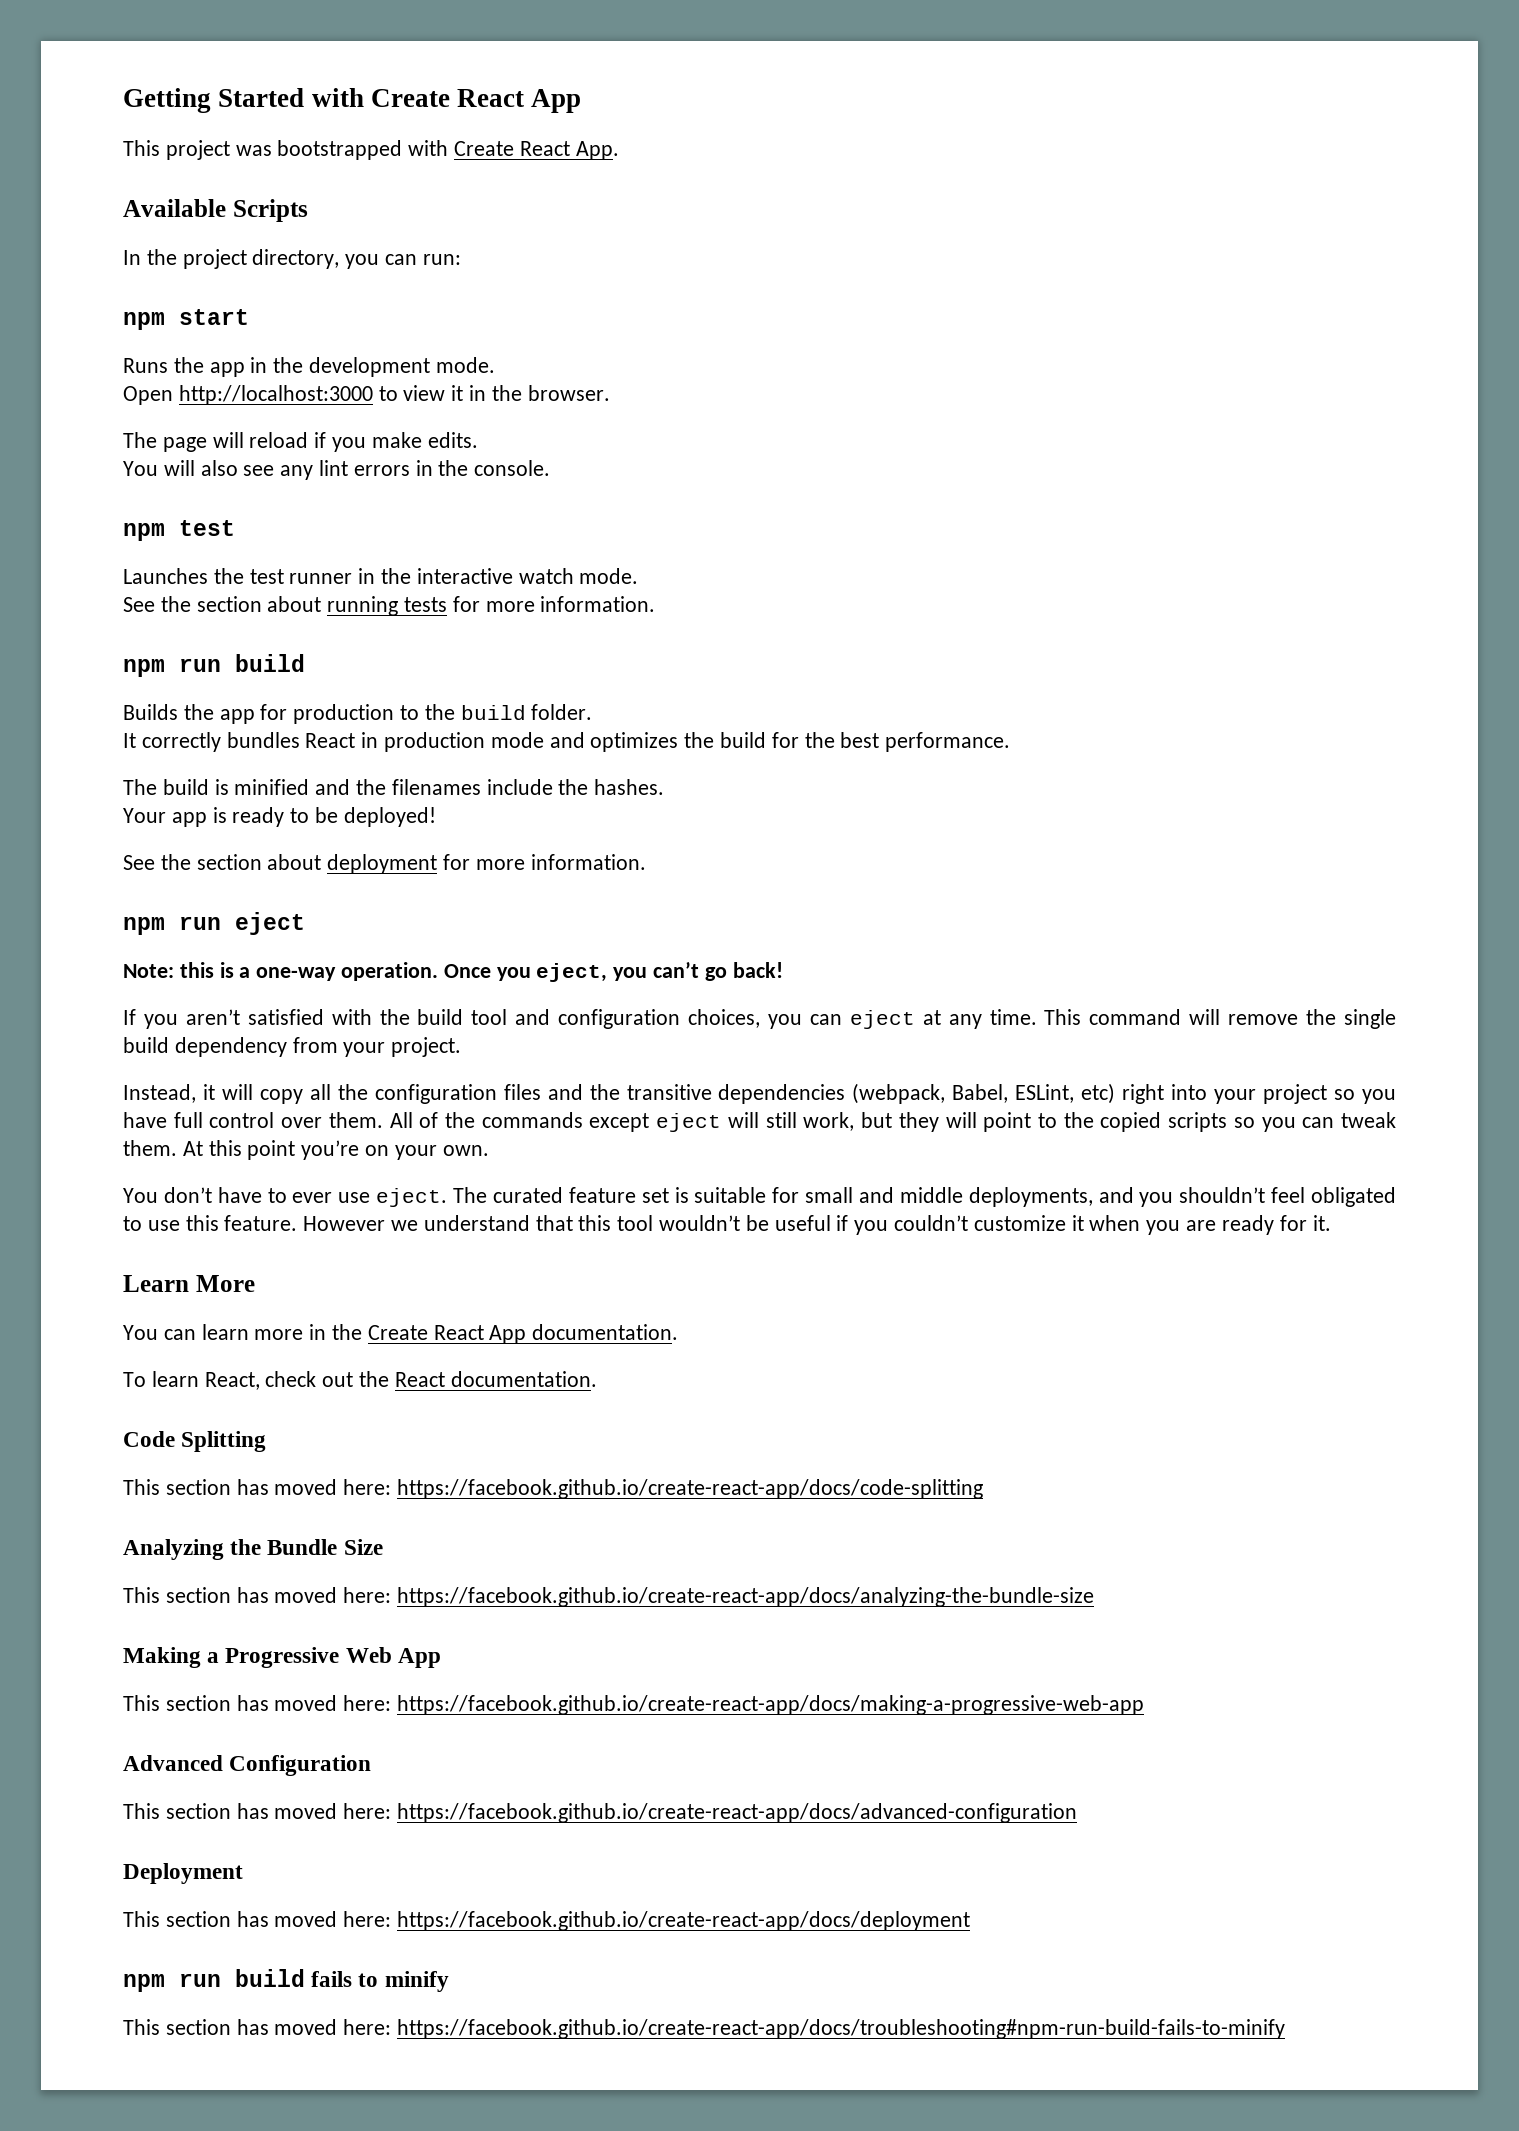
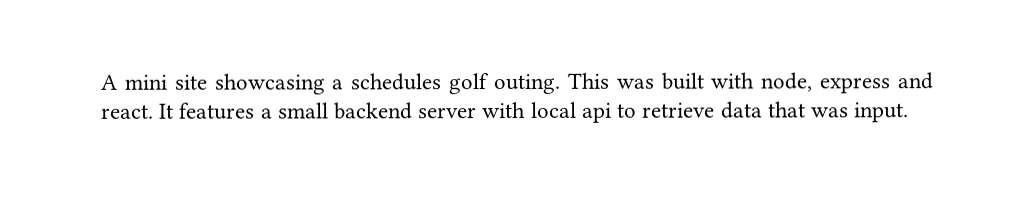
- Getting Started with Create React App
- This project was bootstrapped with Create React App.
- Available Scripts
- In the project directory, you can run:
- npm start
- Runs the app in the development mode.
- Open http://localhost:3000 to view it in the browser.
- The page will reload if you make edits.
- You will also see any lint errors in the console.
- npm test
- Launches the test runner in the interactive watch mode.
- See the section about running tests for more information.
- npm run build
- Builds the app for production to the build folder.
- It correctly bundles React in production mode and optimizes the build for the best performance.
- The build is minified and the filenames include the hashes.
- Your app is ready to be deployed!
- See the section about deployment for more information.
- npm run eject
- Note: this is a one-way operation. Once you eject, you can’t go back!
- If you aren’t satisfied with the build tool and configuration choices, you can eject at any time. This command will remove the single build dependency from your project.
- Instead, it will copy all the configuration files and the transitive dependencies (webpack, Babel, ESLint, etc) right into your project so you have full control over them. All of the commands except eject will still work, but they will point to the copied scripts so you can tweak them. At this point you’re on your own.
- You don’t have to ever use eject. The curated feature set is suitable for small and middle deployments, and you shouldn’t feel obligated to use this feature. However we understand that this tool wouldn’t be useful if you couldn’t customize it when you are ready for it.
- Learn More
- You can learn more in the Create React App documentation.
- To learn React, check out the React documentation.
- Code Splitting
- This section has moved here: https://facebook.github.io/create-react-app/docs/code-splitting
- Analyzing the Bundle Size
- This section has moved here: https://facebook.github.io/create-react-app/docs/analyzing-the-bundle-size
- Making a Progressive Web App
- This section has moved here: https://facebook.github.io/create-react-app/docs/making-a-progressive-web-app
- Advanced Configuration
- This section has moved here: https://facebook.github.io/create-react-app/docs/advanced-configuration
- Deployment
- This section has moved here: https://facebook.github.io/create-react-app/docs/deployment
- npm run build fails to minify
- This section has moved here: https://facebook.github.io/create-react-app/docs/troubleshooting#npm-run-build-fails-to-minify
+ A mini site showcasing a schedules golf outing. This was built with node, express and react. It features a small backend server with local api to retrieve data that was input.

